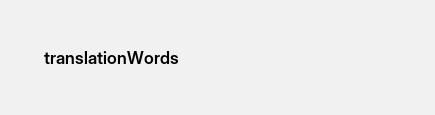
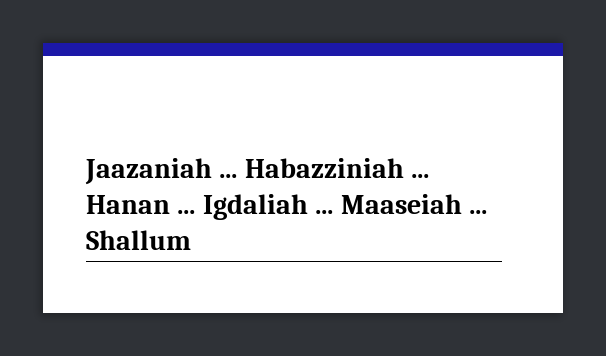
- translationWords
+ Jaazaniah ... Habazziniah ... Hanan ... Igdaliah ... Maaseiah ... Shallum

